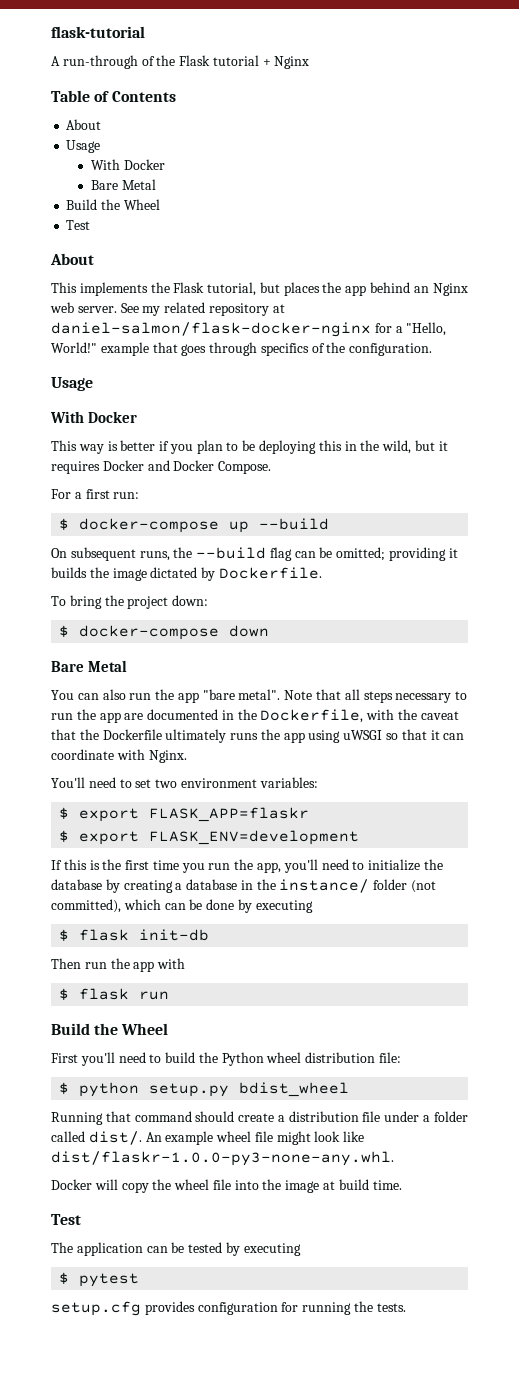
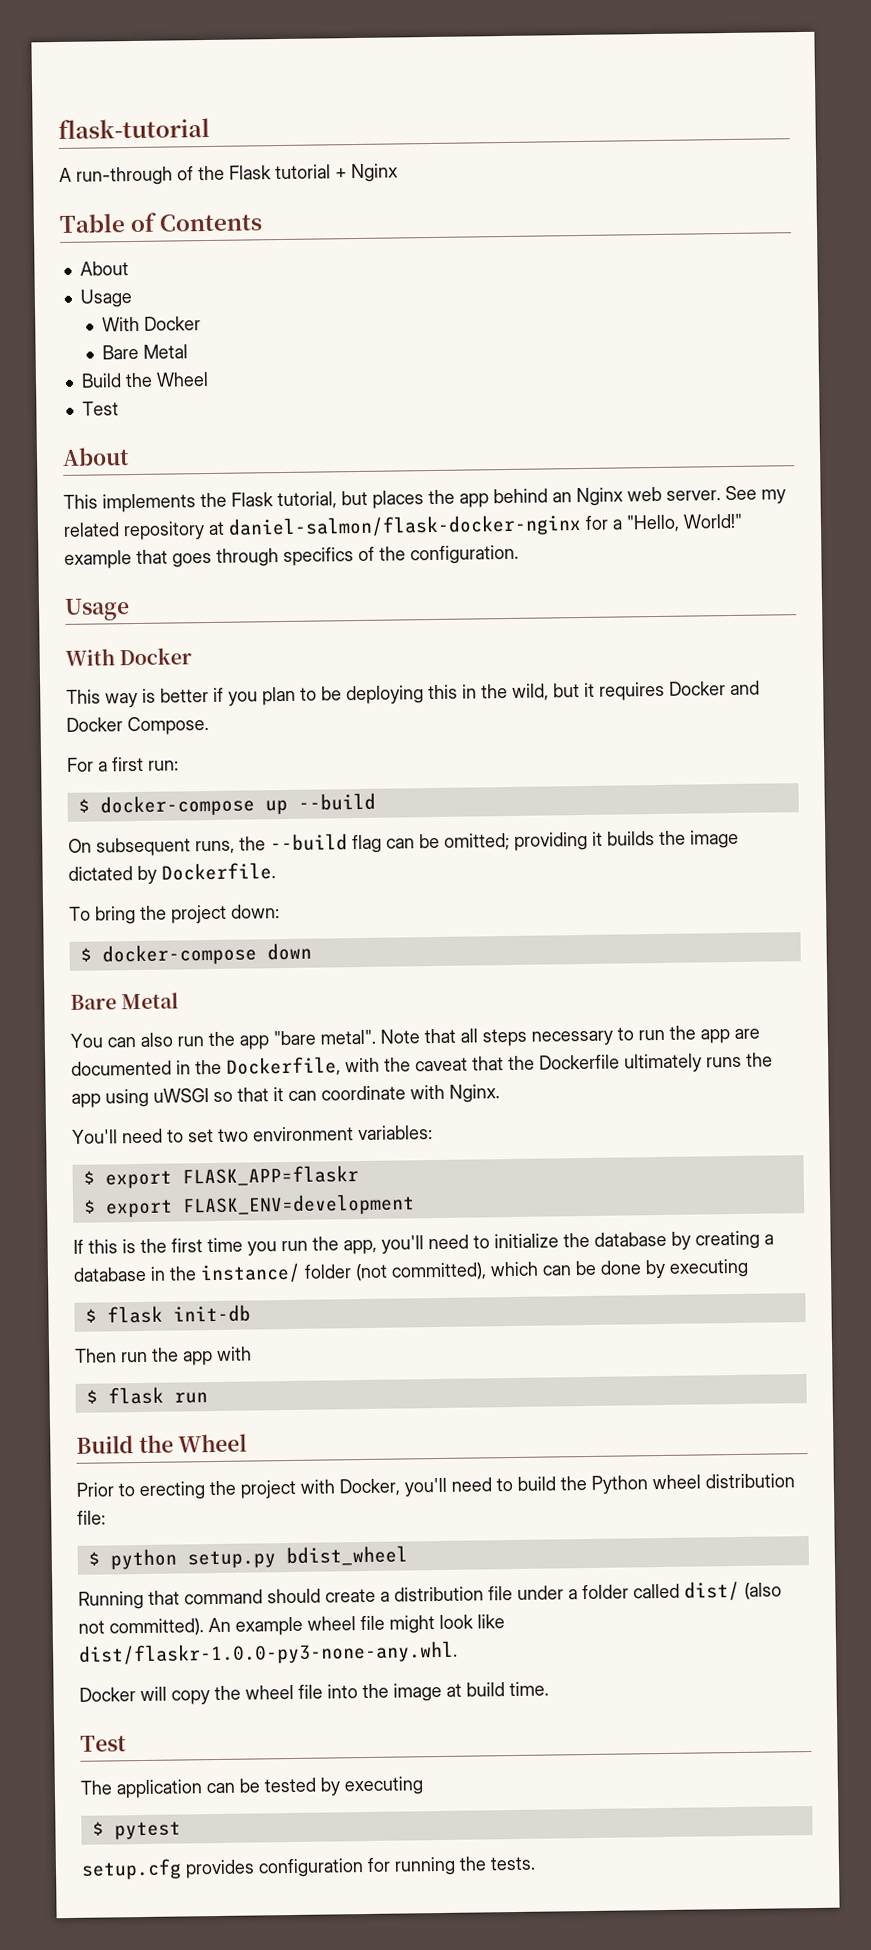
- First you'll need to build the Python wheel distribution file:
+ Prior to erecting the project with Docker, you'll need to build the Python wheel distribution file:
- Running that command should create a distribution file under a folder called dist/.
+ Running that command should create a distribution file under a folder called dist/ (also not committed).

